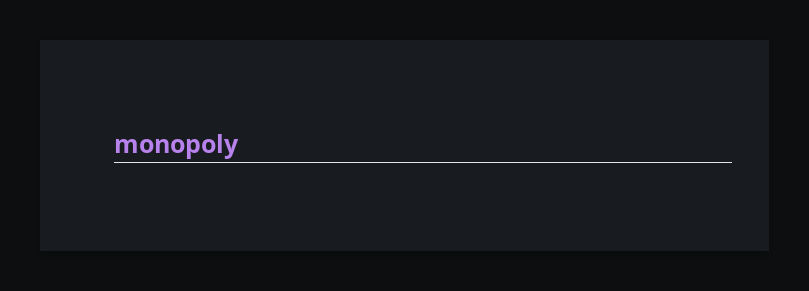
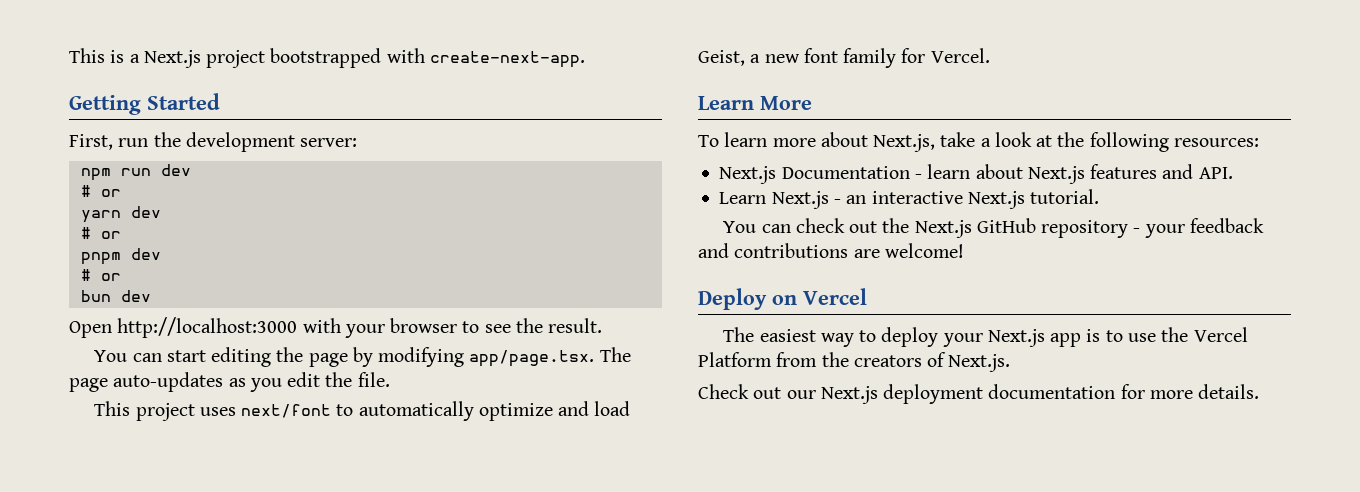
- monopoly
+ This is a Next.js project bootstrapped with create-next-app.
+ Getting Started
+ First, run the development server:
+ npm run dev
+ # or
+ yarn dev
+ # or
+ pnpm dev
+ # or
+ bun dev
+ Open http://localhost:3000 with your browser to see the result.
+ You can start editing the page by modifying app/page.tsx. The page auto-updates as you edit the file.
+ This project uses next/font to automatically optimize and load Geist, a new font family for Vercel.
+ Learn More
+ To learn more about Next.js, take a look at the following resources:
+ Next.js Documentation - learn about Next.js features and API.
+ Learn Next.js - an interactive Next.js tutorial.
+ You can check out the Next.js GitHub repository - your feedback and contributions are welcome!
+ Deploy on Vercel
+ The easiest way to deploy your Next.js app is to use the Vercel Platform from the creators of Next.js.
+ Check out our Next.js deployment documentation for more details.

